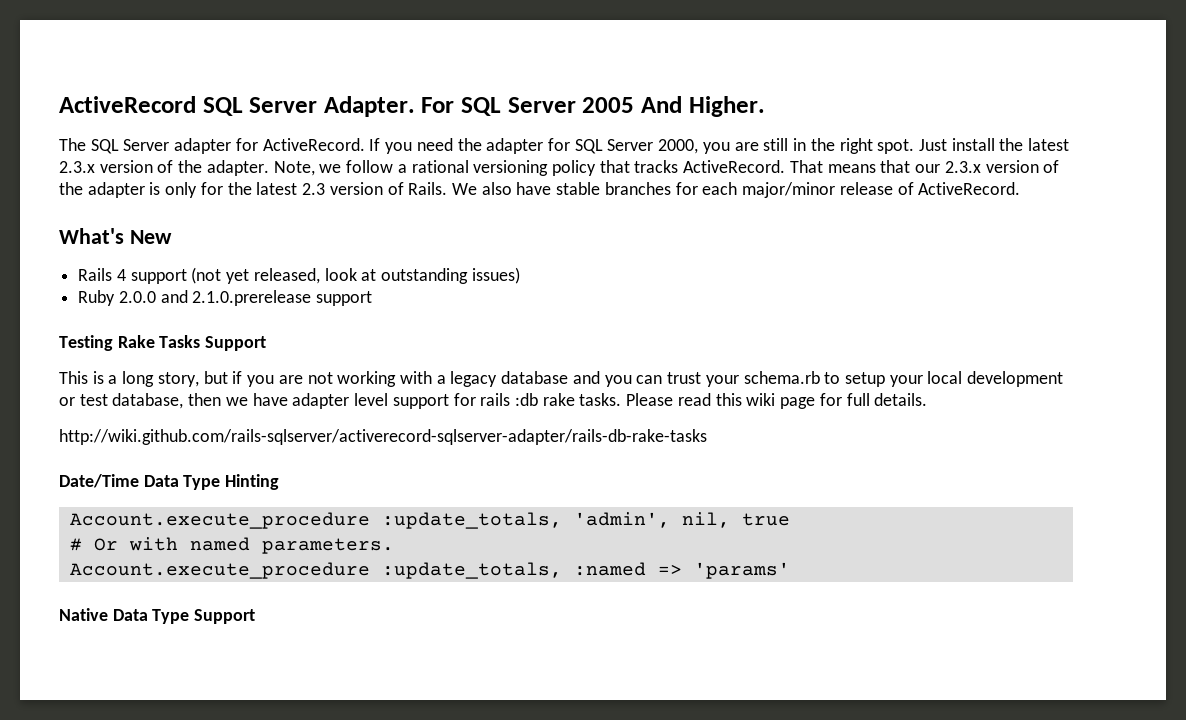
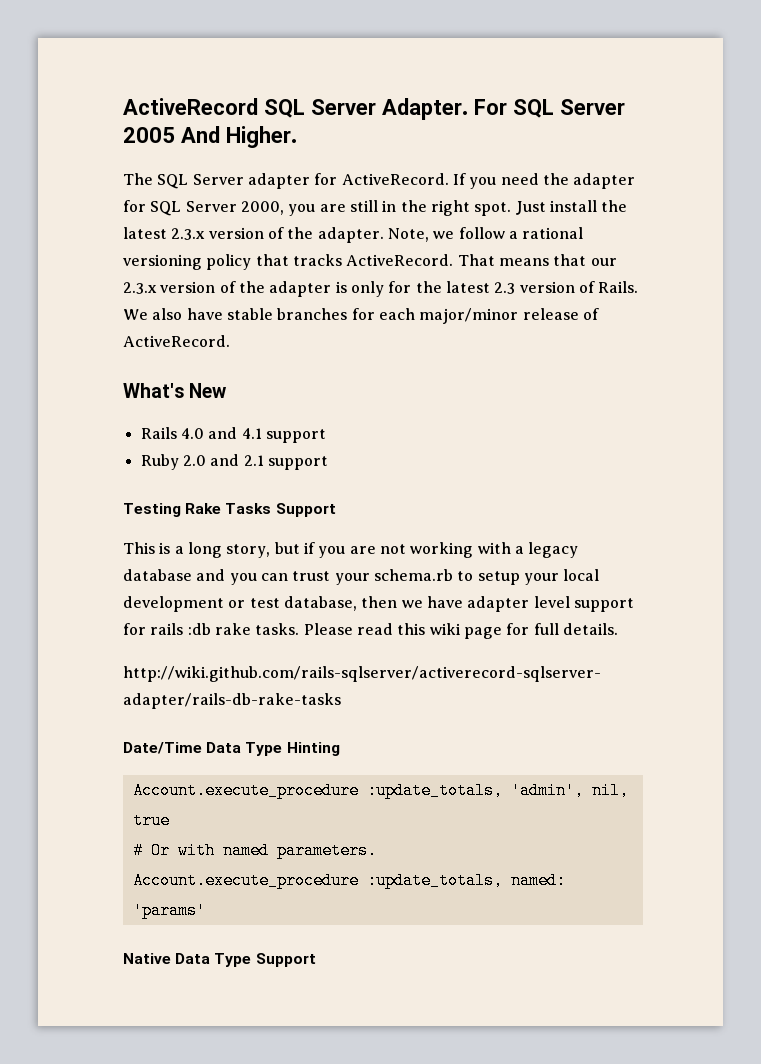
- Rails 4 support (not yet released, look at outstanding issues)
- Ruby 2.0.0 and 2.1.0.prerelease support
+ Rails 4.0 and 4.1 support
+ Ruby 2.0 and 2.1 support
- Account.execute_procedure :update_totals, :named => 'params'
+ Account.execute_procedure :update_totals, named: 'params'

